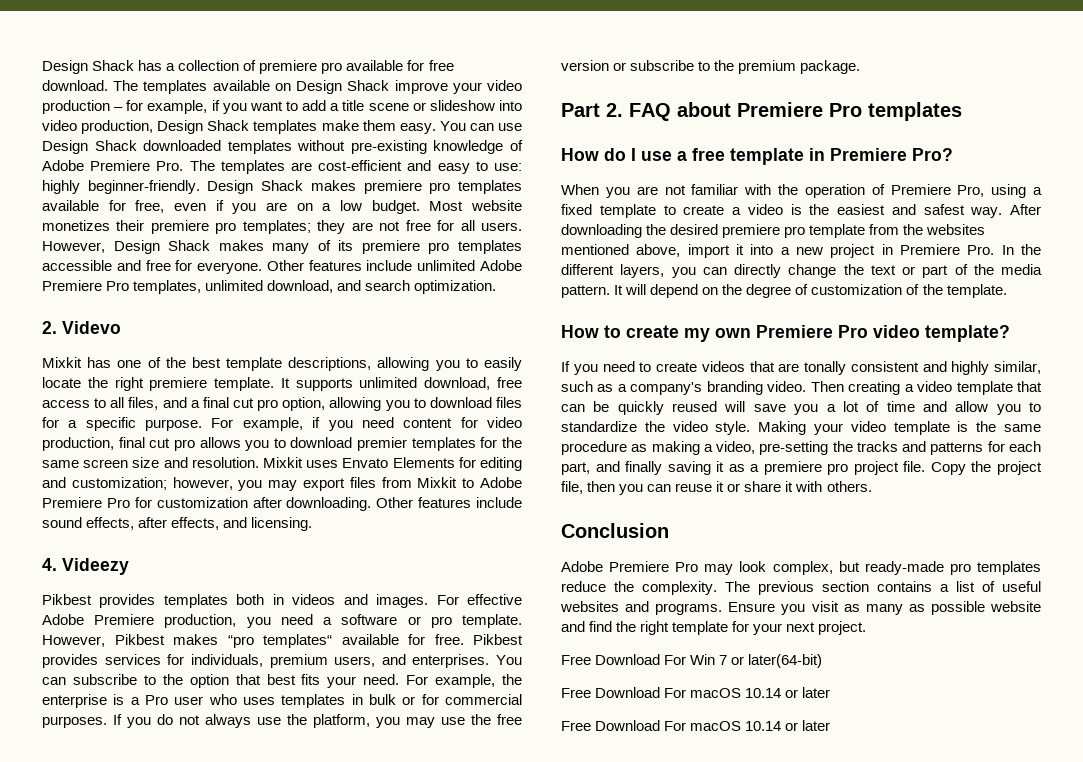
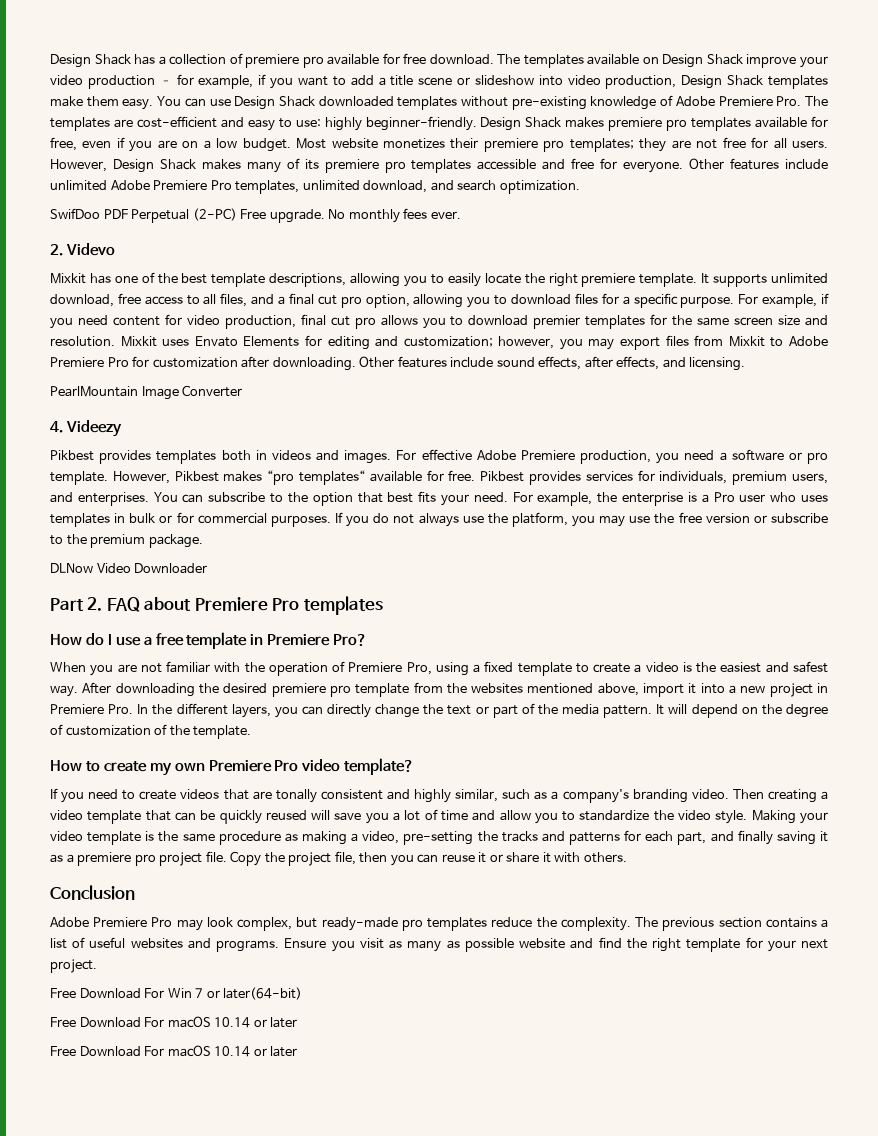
+ SwifDoo PDF Perpetual (2-PC) Free upgrade. No monthly fees ever.
+ PearlMountain Image Converter
+ DLNow Video Downloader

